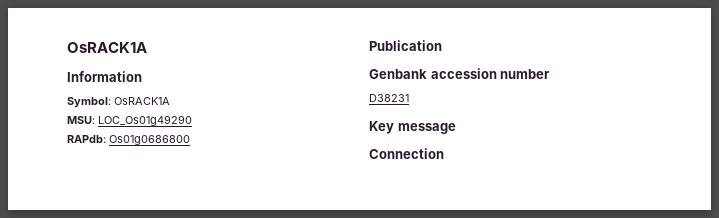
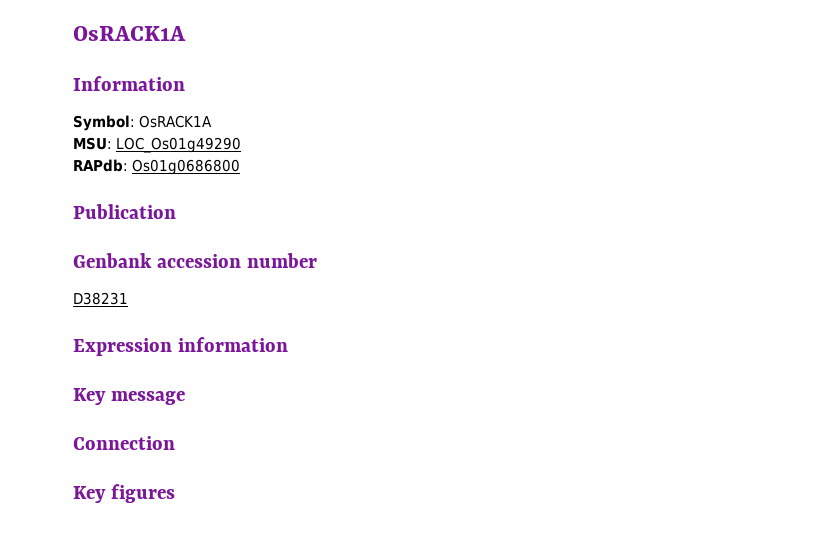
+ Expression information
+ Key figures

